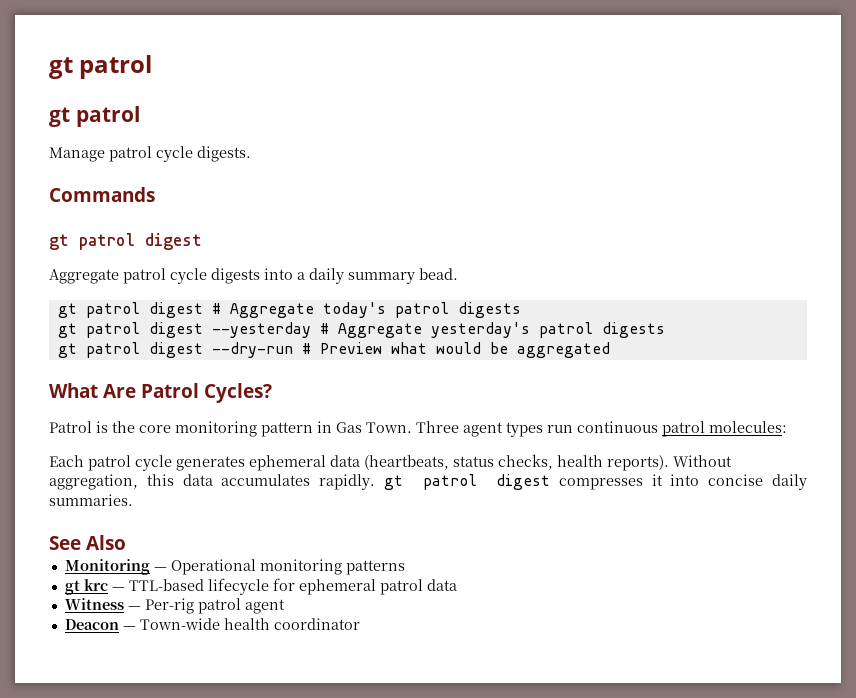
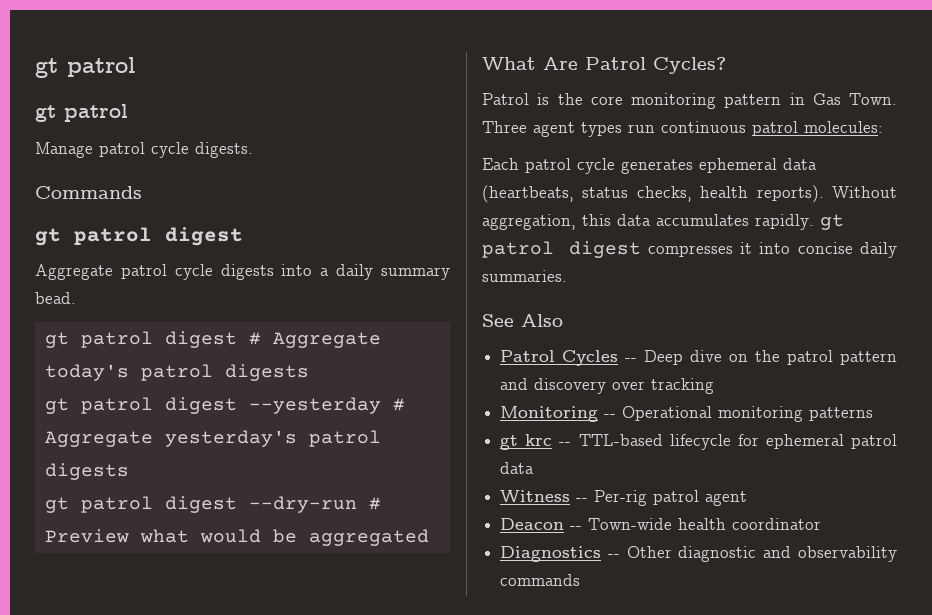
+ Patrol Cycles -- Deep dive on the patrol pattern and discovery over tracking
- Monitoring — Operational monitoring patterns
+ Monitoring -- Operational monitoring patterns
- gt krc — TTL-based lifecycle for ephemeral patrol data
+ gt krc -- TTL-based lifecycle for ephemeral patrol data
- Witness — Per-rig patrol agent
+ Witness -- Per-rig patrol agent
- Deacon — Town-wide health coordinator
+ Deacon -- Town-wide health coordinator
+ Diagnostics -- Other diagnostic and observability commands

